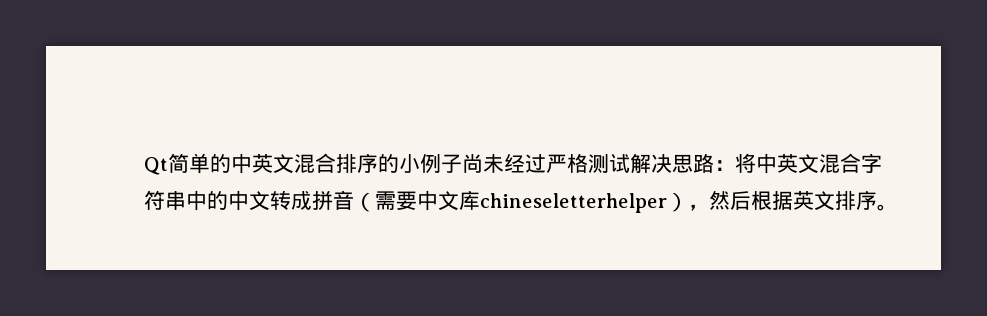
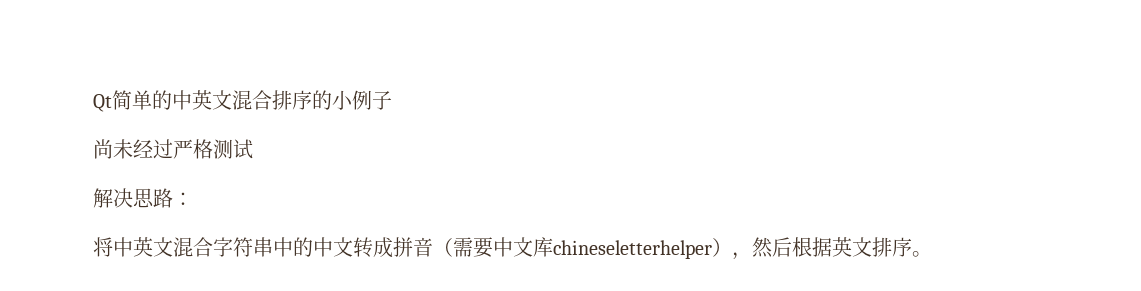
- Qt简单的中英文混合排序的小例子尚未经过严格测试解决思路：将中英文混合字符串中的中文转成拼音（需要中文库chineseletterhelper），然后根据英文排序。
+ Qt简单的中英文混合排序的小例子
+ 尚未经过严格测试
+ 解决思路：
+ 将中英文混合字符串中的中文转成拼音（需要中文库chineseletterhelper），然后根据英文排序。

